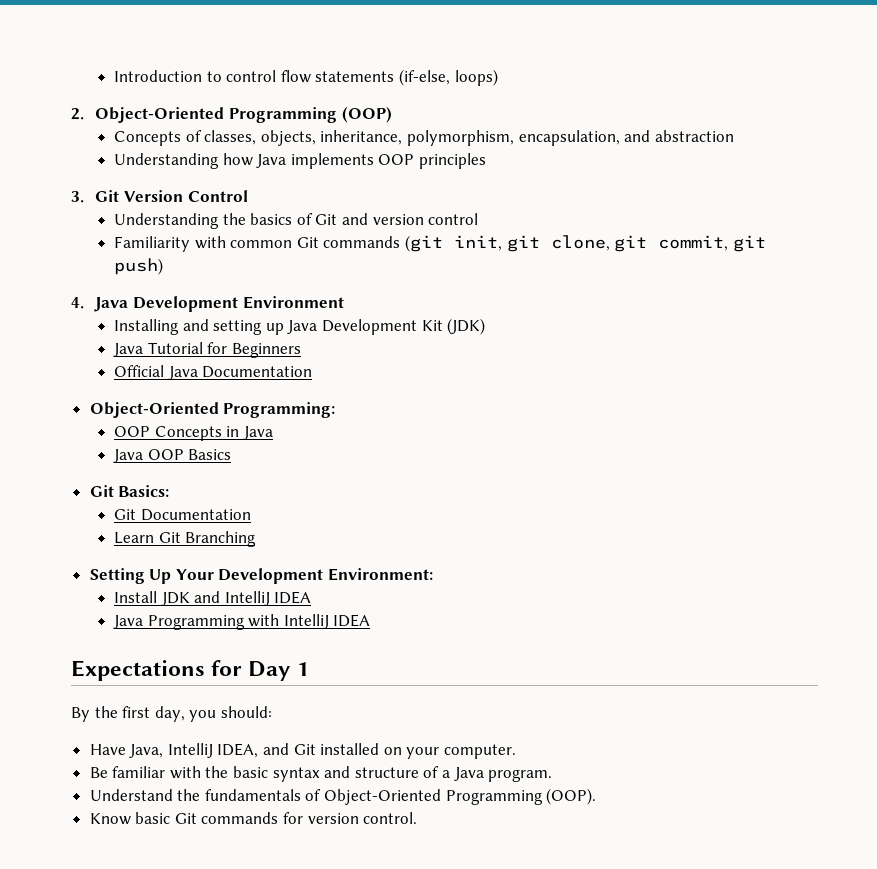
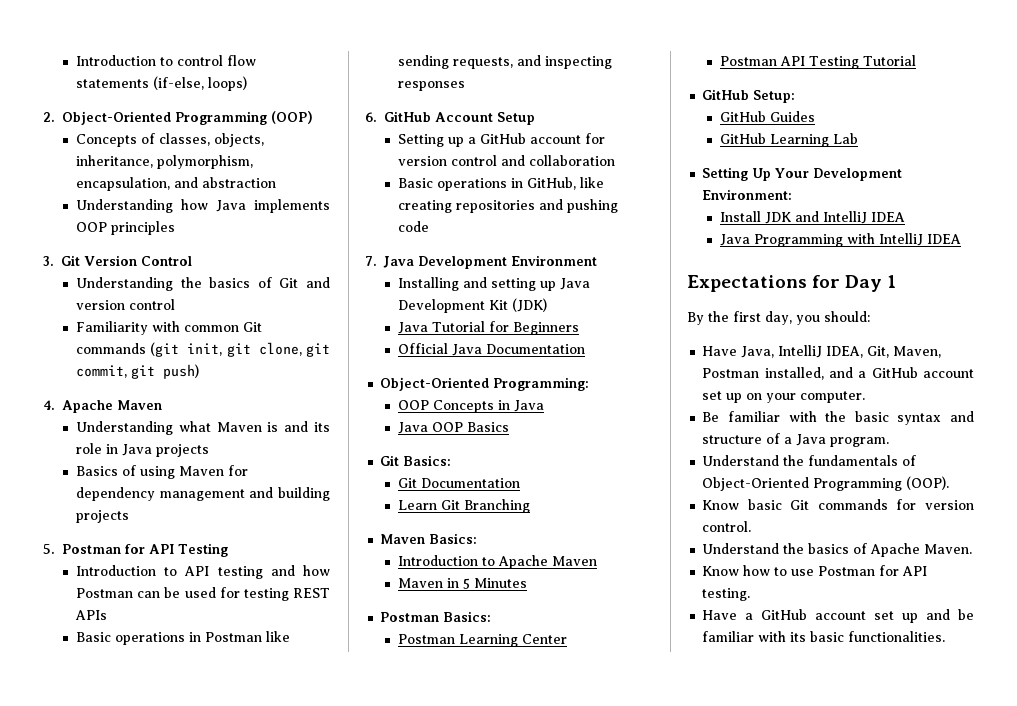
- 4. Java Development Environment
+ 4. Apache Maven
+ Understanding what Maven is and its role in Java projects
+ Basics of using Maven for dependency management and building projects
+ 5. Postman for API Testing
+ Introduction to API testing and how Postman can be used for testing REST APIs
+ Basic operations in Postman like sending requests, and inspecting responses
+ 6. GitHub Account Setup
+ Setting up a GitHub account for version control and collaboration
+ Basic operations in GitHub, like creating repositories and pushing code
+ 7. Java Development Environment
+ Maven Basics:
+ Introduction to Apache Maven
+ Maven in 5 Minutes
+ Postman Basics:
+ Postman Learning Center
+ Postman API Testing Tutorial
+ GitHub Setup:
+ GitHub Guides
+ GitHub Learning Lab
- Have Java, IntelliJ IDEA, and Git installed on your computer.
+ Have Java, IntelliJ IDEA, Git, Maven, Postman installed, and a GitHub account set up on your computer.
+ Understand the basics of Apache Maven.
+ Know how to use Postman for API testing.
+ Have a GitHub account set up and be familiar with its basic functionalities.

